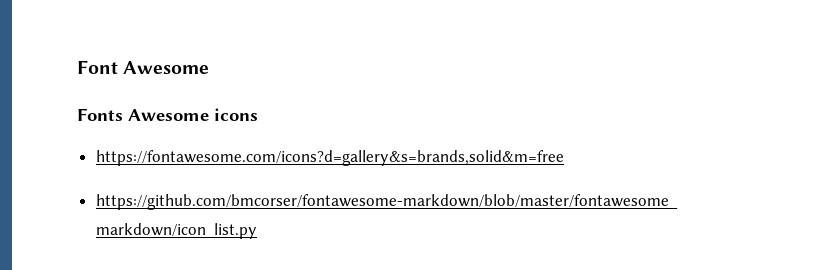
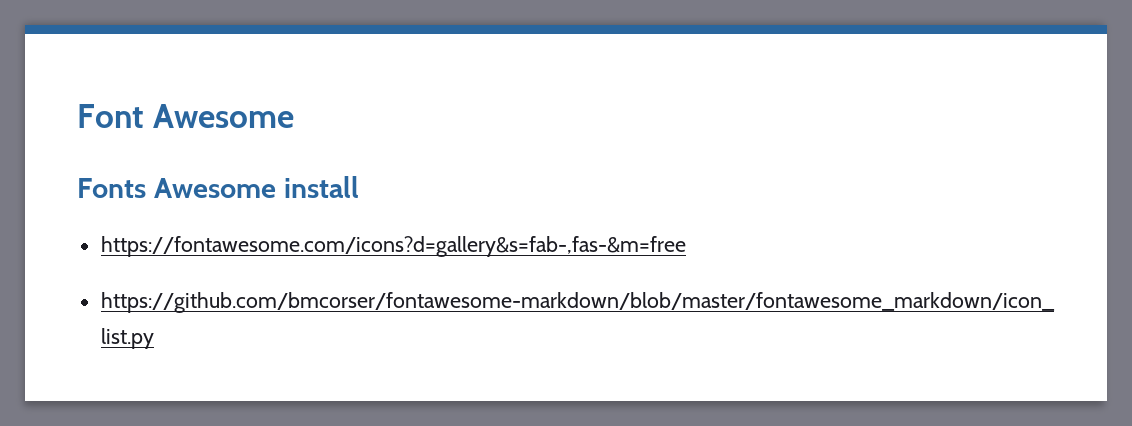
- Fonts Awesome icons
- https://fontawesome.com/icons?d=gallery&s=brands,solid&m=free
+ Fonts Awesome install
+ https://fontawesome.com/icons?d=gallery&s=fab-,fas-&m=free

